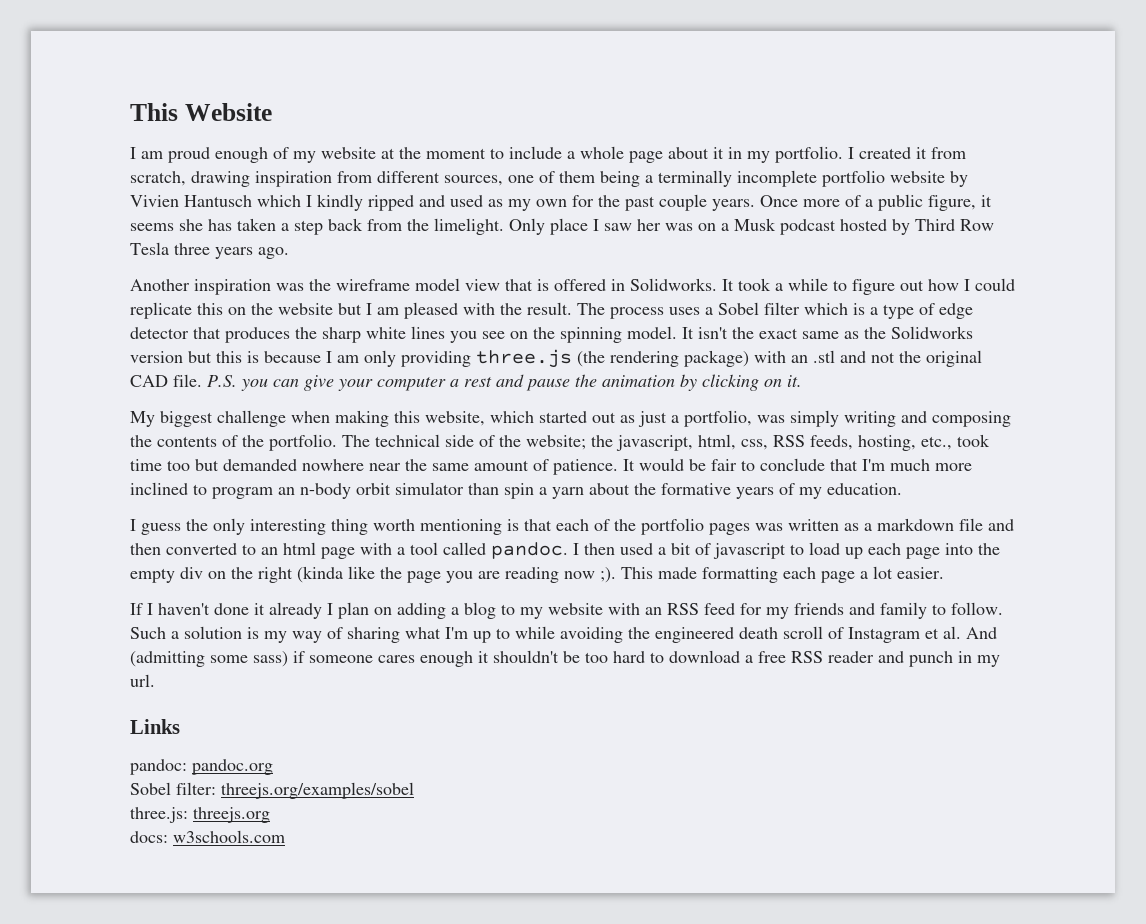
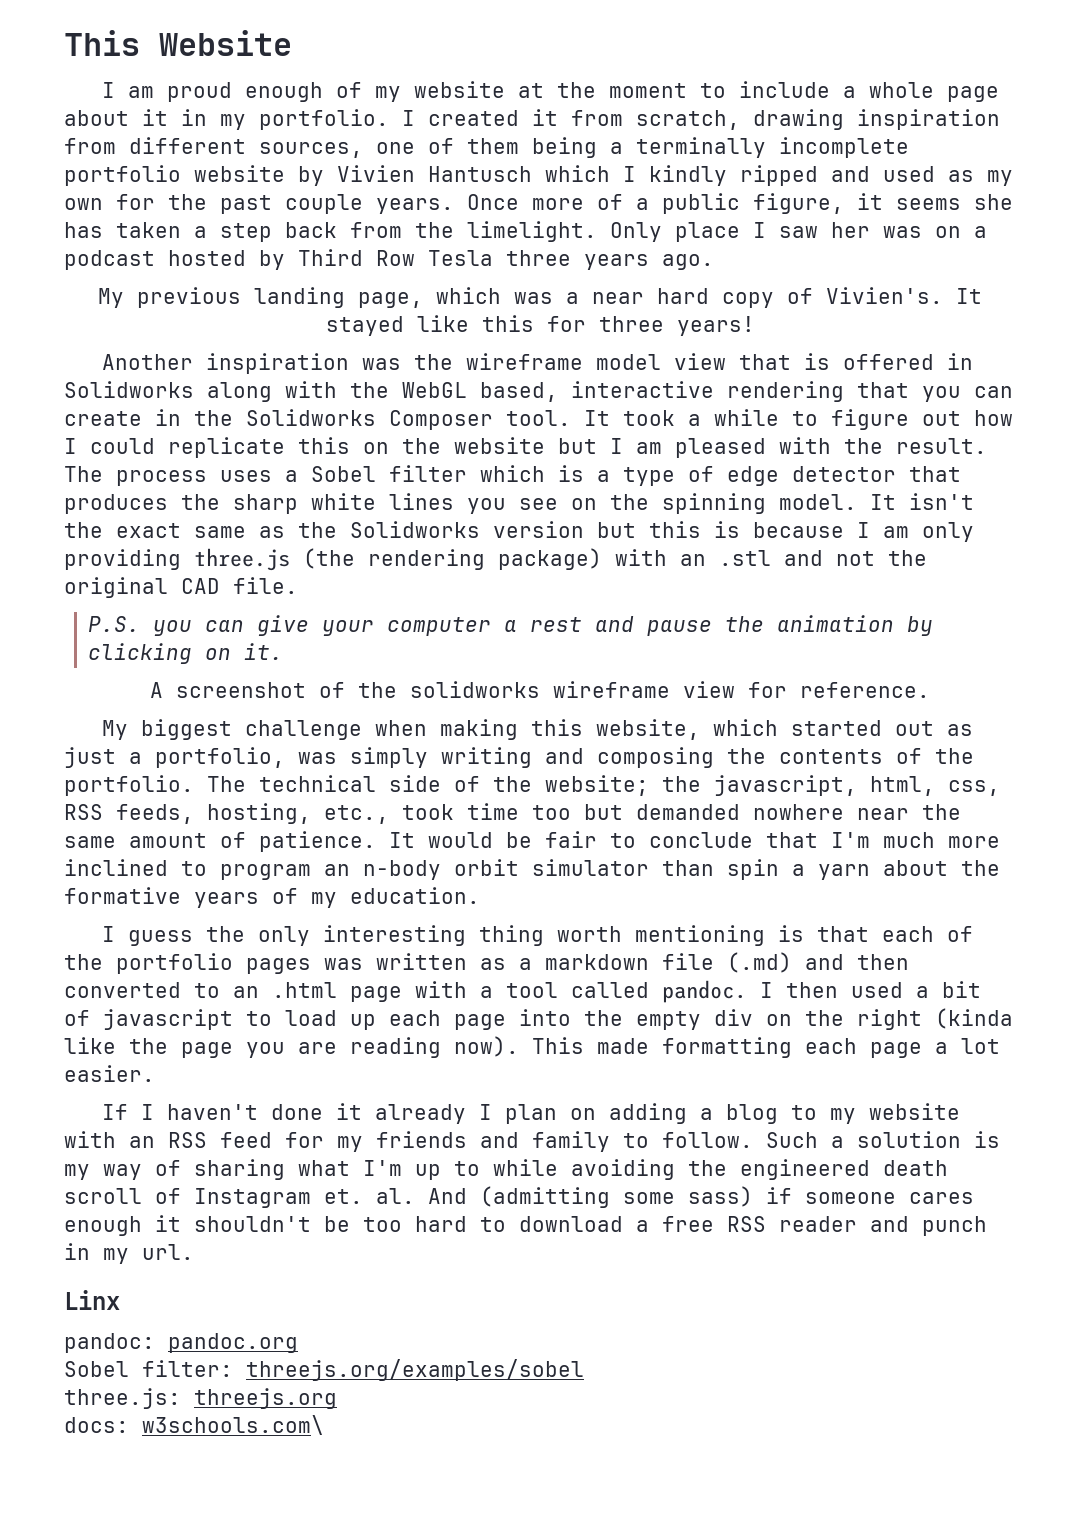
- Only place I saw her was on a Musk podcast hosted by Third Row Tesla three years ago.
+ Only place I saw her was on a podcast hosted by Third Row Tesla three years ago.
+ My previous landing page, which was a near hard copy of Vivien's. It stayed like this for three years!
- Another inspiration was the wireframe model view that is offered in Solidworks.
+ Another inspiration was the wireframe model view that is offered in Solidworks along with the WebGL based, interactive rendering that you can create in the Solidworks Composer tool.
- It isn't the exact same as the Solidworks version but this is because I am only providing three.js (the rendering package) with an .stl and not the original CAD file. P.S. you can give your computer a rest and pause the animation by clicking on it.
+ It isn't the exact same as the Solidworks version but this is because I am only providing three.js (the rendering package) with an .stl and not the original CAD file.
+ P.S. you can give your computer a rest and pause the animation by clicking on it.
+ A screenshot of the solidworks wireframe view for reference.
- I guess the only interesting thing worth mentioning is that each of the portfolio pages was written as a markdown file and then converted to an html page with a tool called pandoc.
+ I guess the only interesting thing worth mentioning is that each of the portfolio pages was written as a markdown file (.md) and then converted to an .html page with a tool called pandoc.
- I then used a bit of javascript to load up each page into the empty div on the right (kinda like the page you are reading now ;).
+ I then used a bit of javascript to load up each page into the empty div on the right (kinda like the page you are reading now).
- Such a solution is my way of sharing what I'm up to while avoiding the engineered death scroll of Instagram et al. And (admitting some sass) if someone cares enough it shouldn't be too hard to download a free RSS reader and punch in my url.
+ Such a solution is my way of sharing what I'm up to while avoiding the engineered death scroll of Instagram et. al. And (admitting some sass) if someone cares enough it shouldn't be too hard to download a free RSS reader and punch in my url.
- Links
+ Linx
- docs: w3schools.com
+ docs: w3schools.com\

